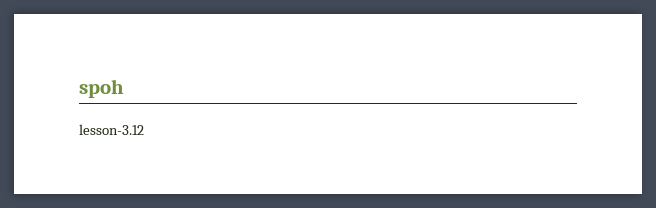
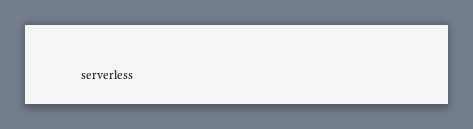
- spoh
- lesson-3.12
+ serverless

